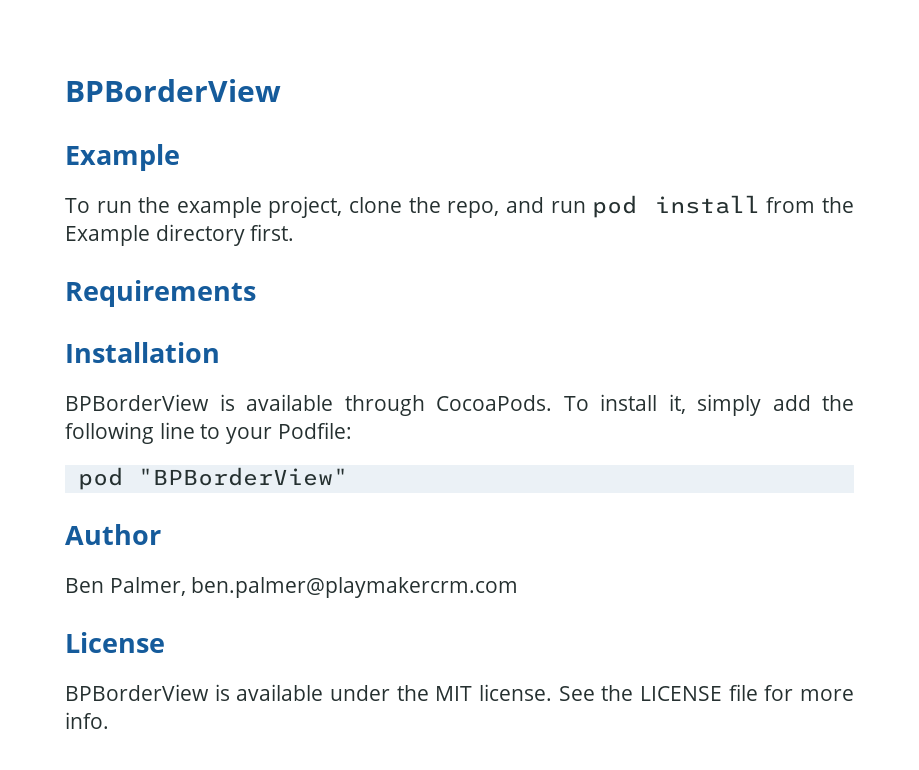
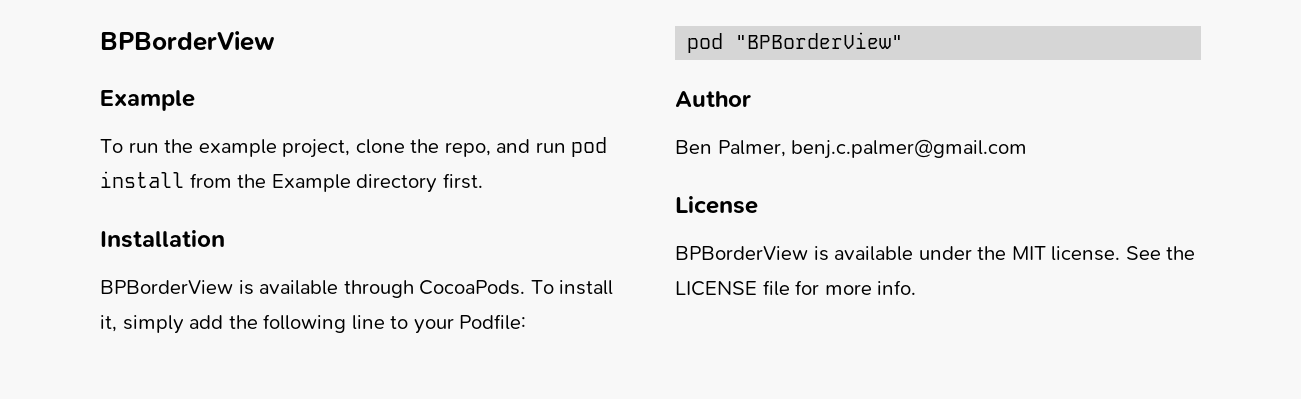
- Requirements
- Ben Palmer, ben.palmer@playmakercrm.com
+ Ben Palmer, benj.c.palmer@gmail.com

